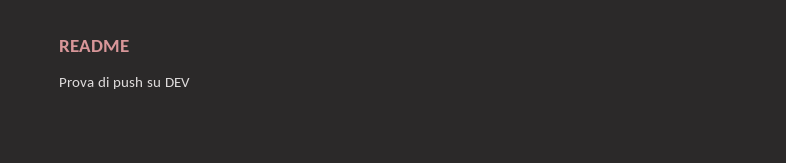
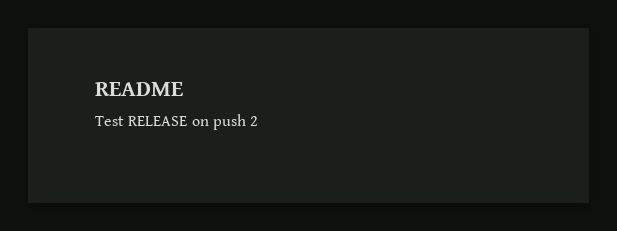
- Prova di push su DEV
+ Test RELEASE on push 2

